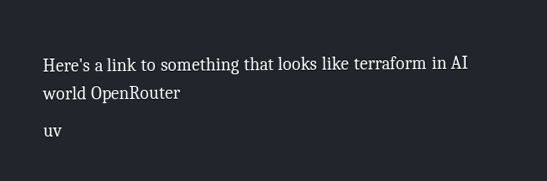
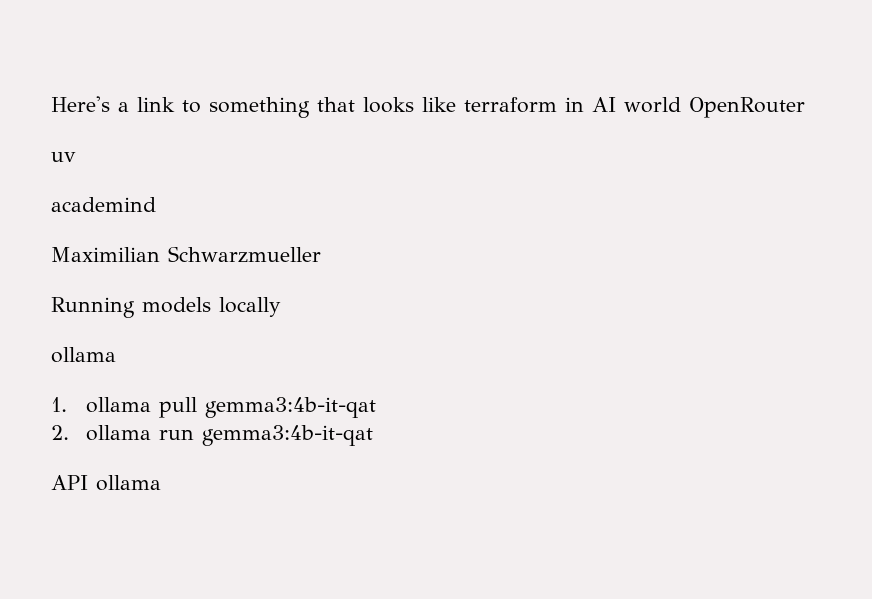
+ academind
+ Maximilian Schwarzmueller
+ Running models locally
+ ollama
+ 1. ollama pull gemma3:4b-it-qat
+ 2. ollama run gemma3:4b-it-qat
+ API ollama

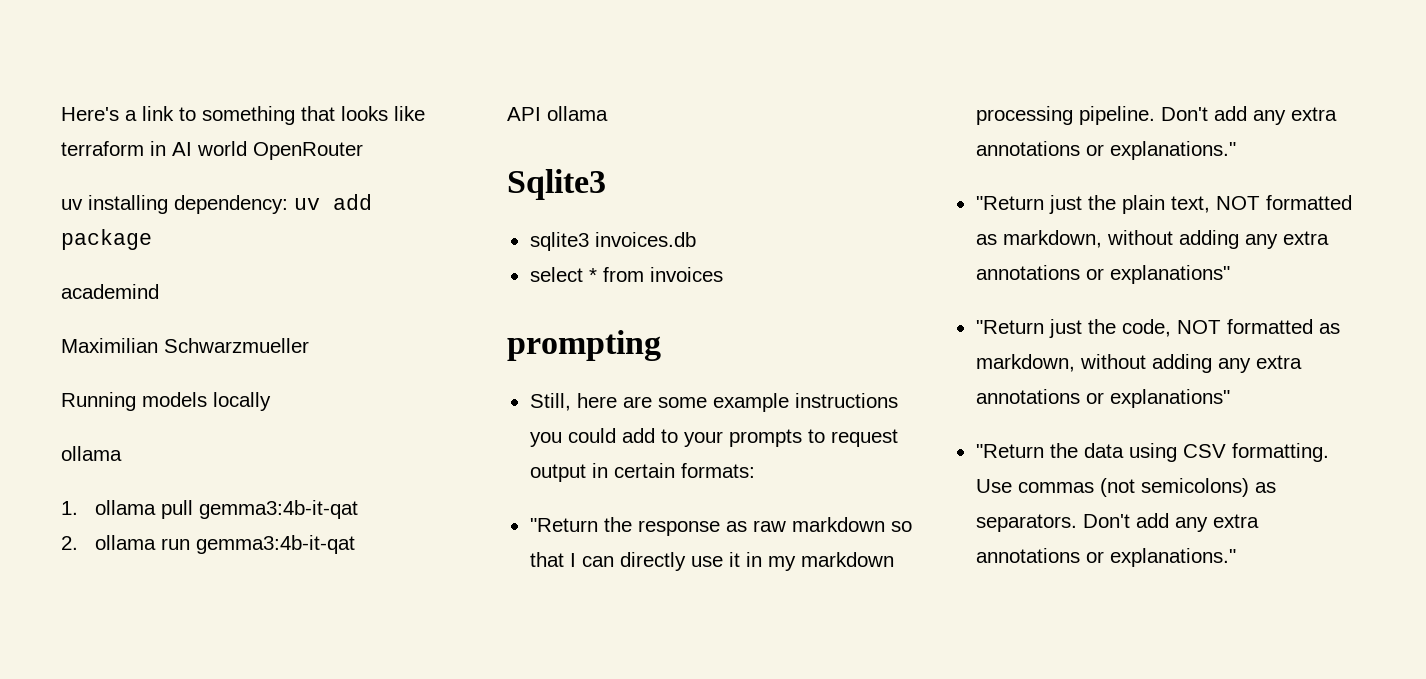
- uv
+ uv installing dependency: uv add package
+ Sqlite3
+ sqlite3 invoices.db
+ select * from invoices
+ prompting
+ Still, here are some example instructions you could add to your prompts to request output in certain formats:
+ "Return the response as raw markdown so that I can directly use it in my markdown processing pipeline. Don't add any extra annotations or explanations."
+ "Return just the plain text, NOT formatted as markdown, without adding any extra annotations or explanations"
+ "Return just the code, NOT formatted as markdown, without adding any extra annotations or explanations"
+ "Return the data using CSV formatting. Use commas (not semicolons) as separators. Don't add any extra annotations or explanations."

